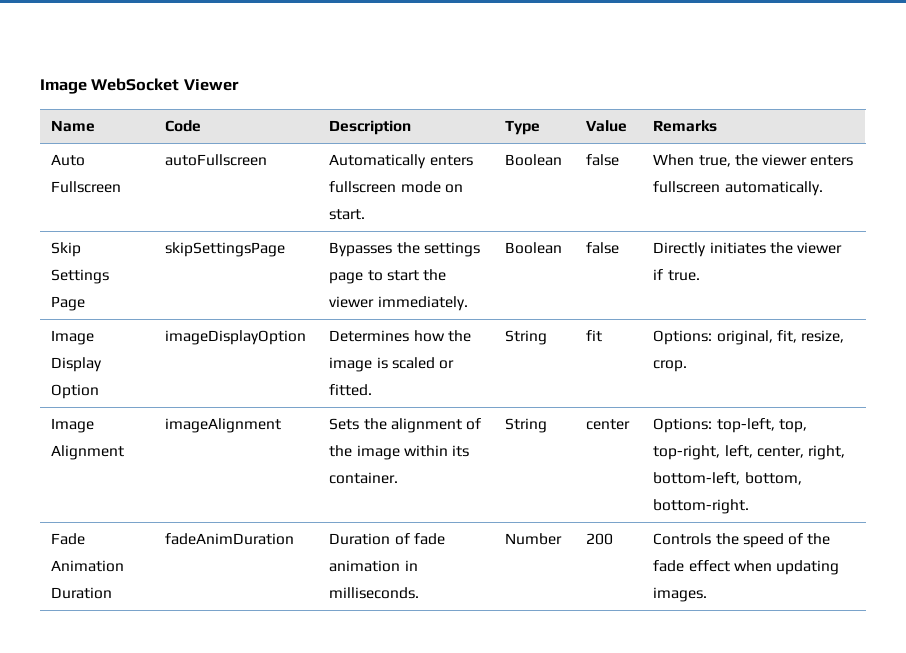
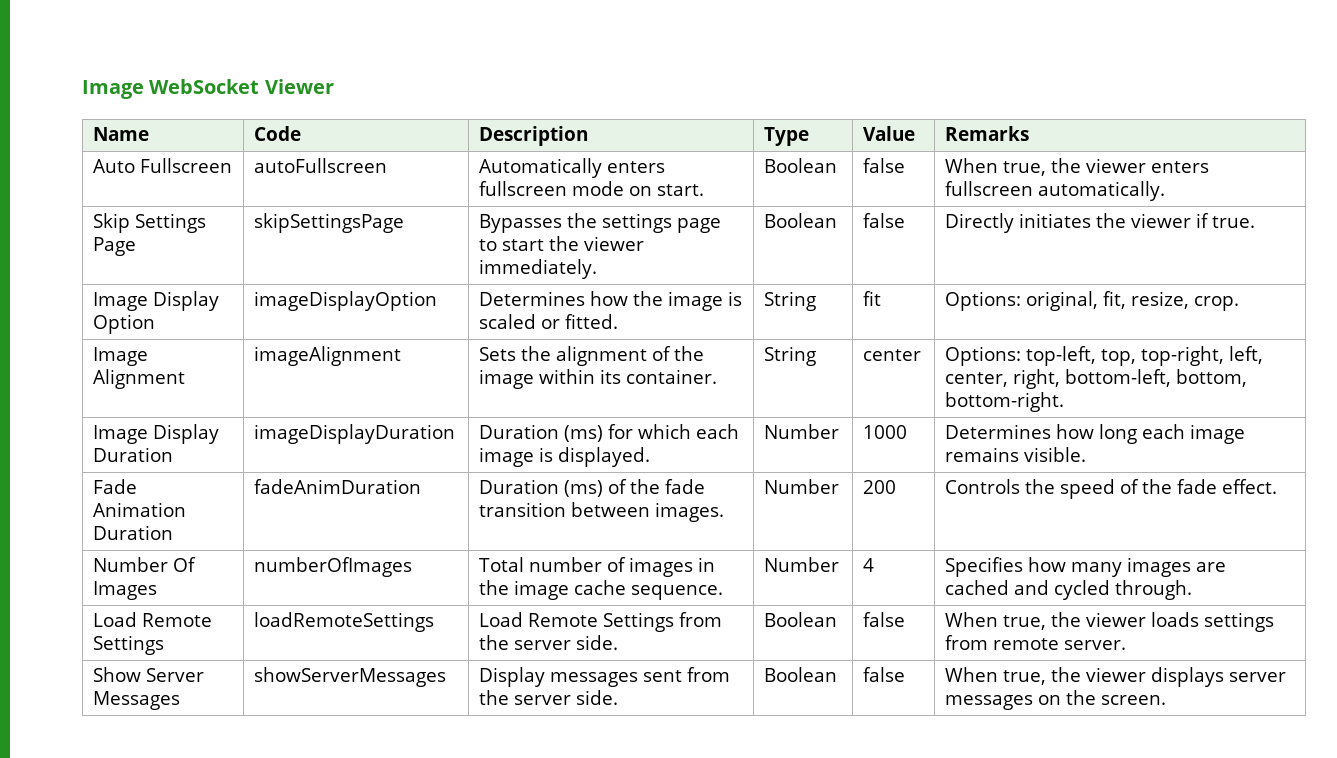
+ Image Display Duration | imageDisplayDuration | Duration (ms) for which each image is displayed. | Number | 1000 | Determines how long each image remains visible.
- Fade Animation Duration | fadeAnimDuration | Duration of fade animation in milliseconds. | Number | 200 | Controls the speed of the fade effect when updating images.
+ Fade Animation Duration | fadeAnimDuration | Duration (ms) of the fade transition between images. | Number | 200 | Controls the speed of the fade effect.
+ Number Of Images | numberOfImages | Total number of images in the image cache sequence. | Number | 4 | Specifies how many images are cached and cycled through.
+ Load Remote Settings | loadRemoteSettings | Load Remote Settings from the server side. | Boolean | false | When true, the viewer loads settings from remote server.
+ Show Server Messages | showServerMessages | Display messages sent from the server side. | Boolean | false | When true, the viewer displays server messages on the screen.

